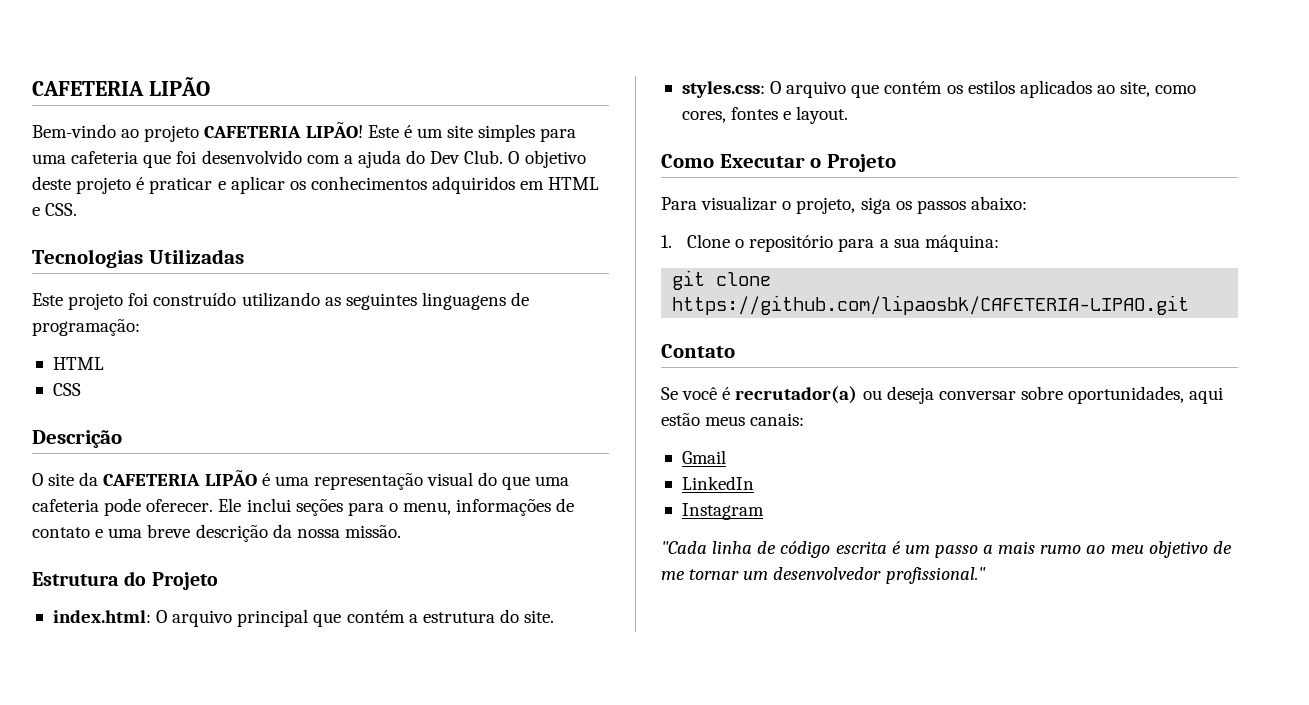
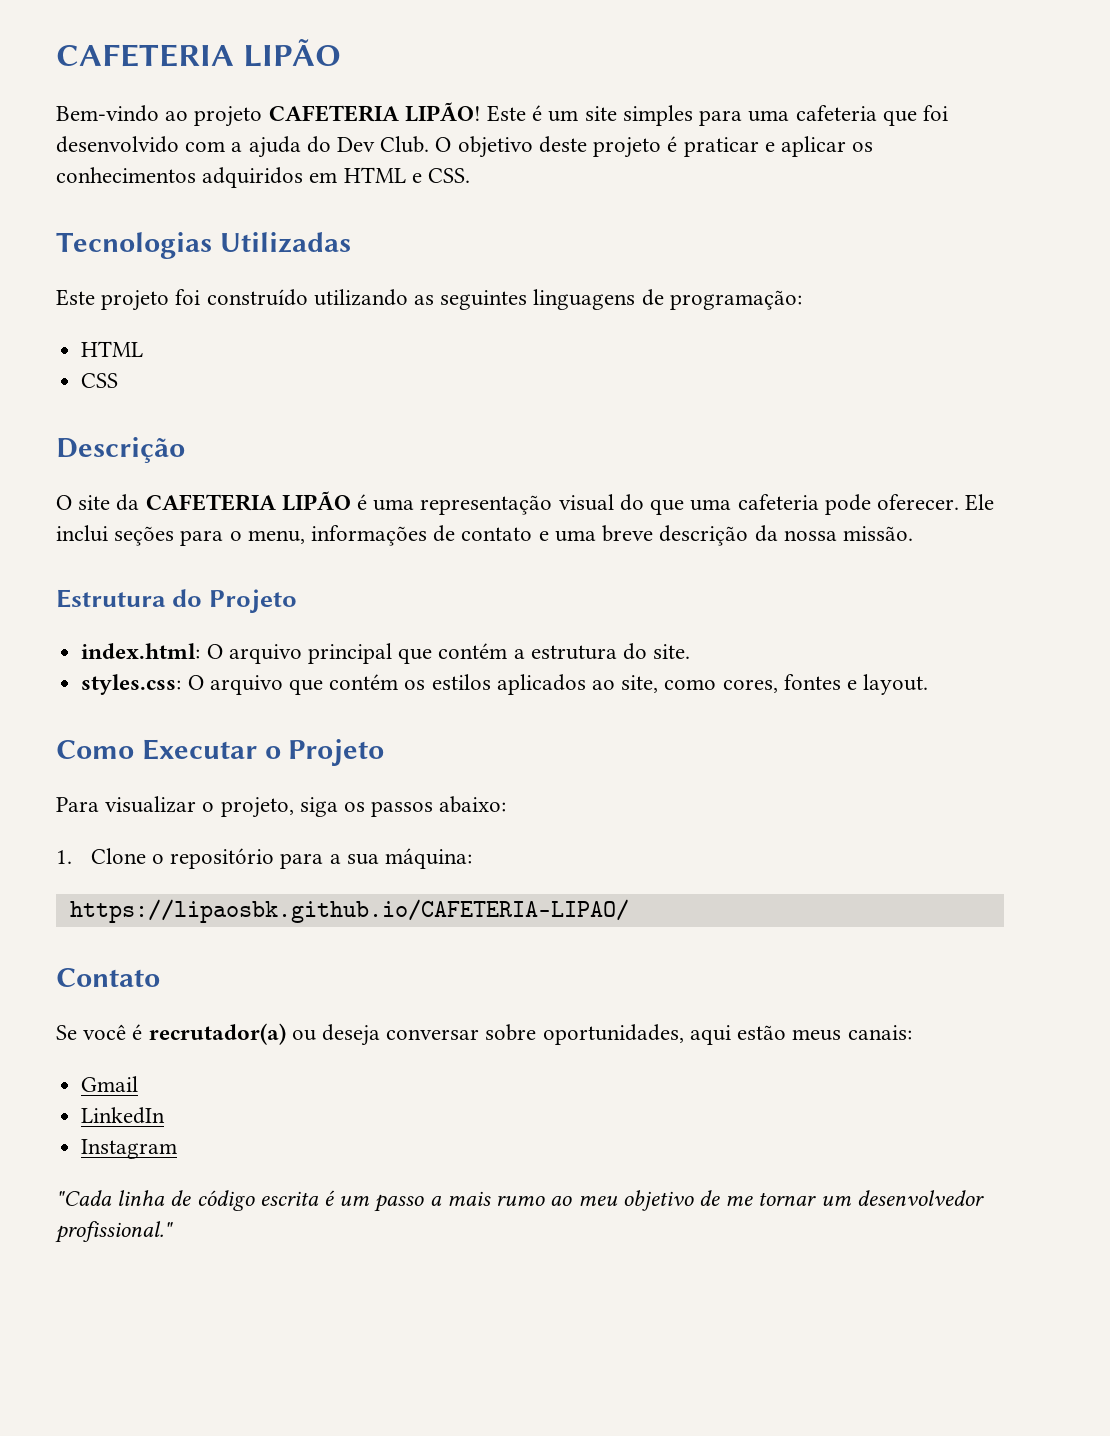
- git clone https://github.com/lipaosbk/CAFETERIA-LIPAO.git
+ https://lipaosbk.github.io/CAFETERIA-LIPAO/

